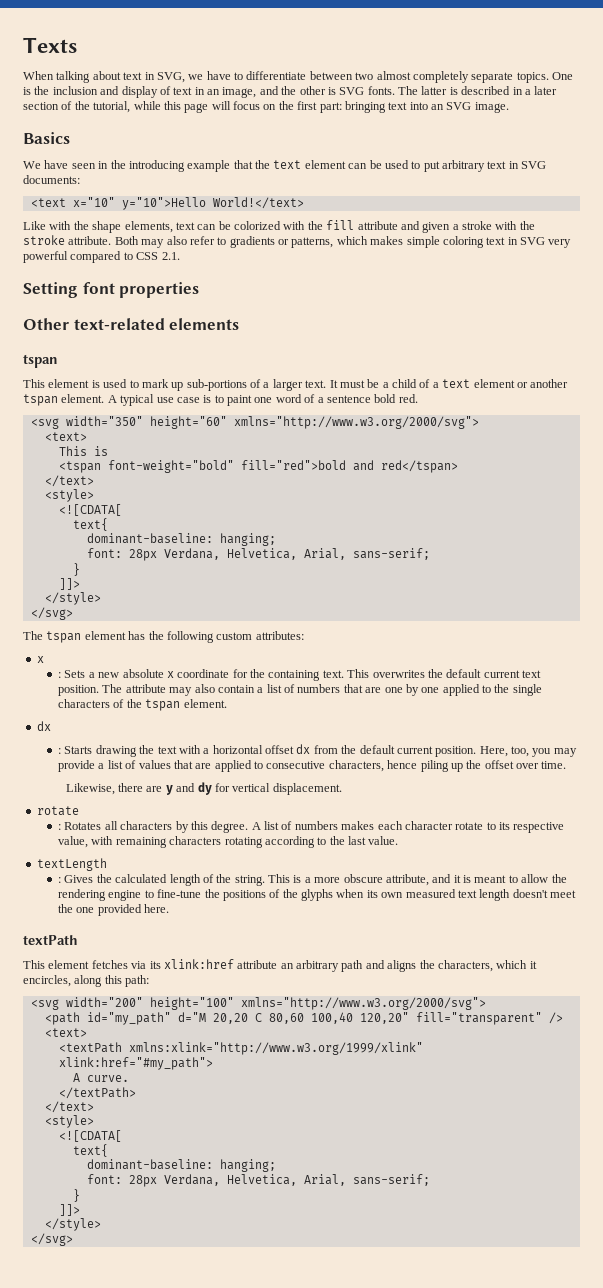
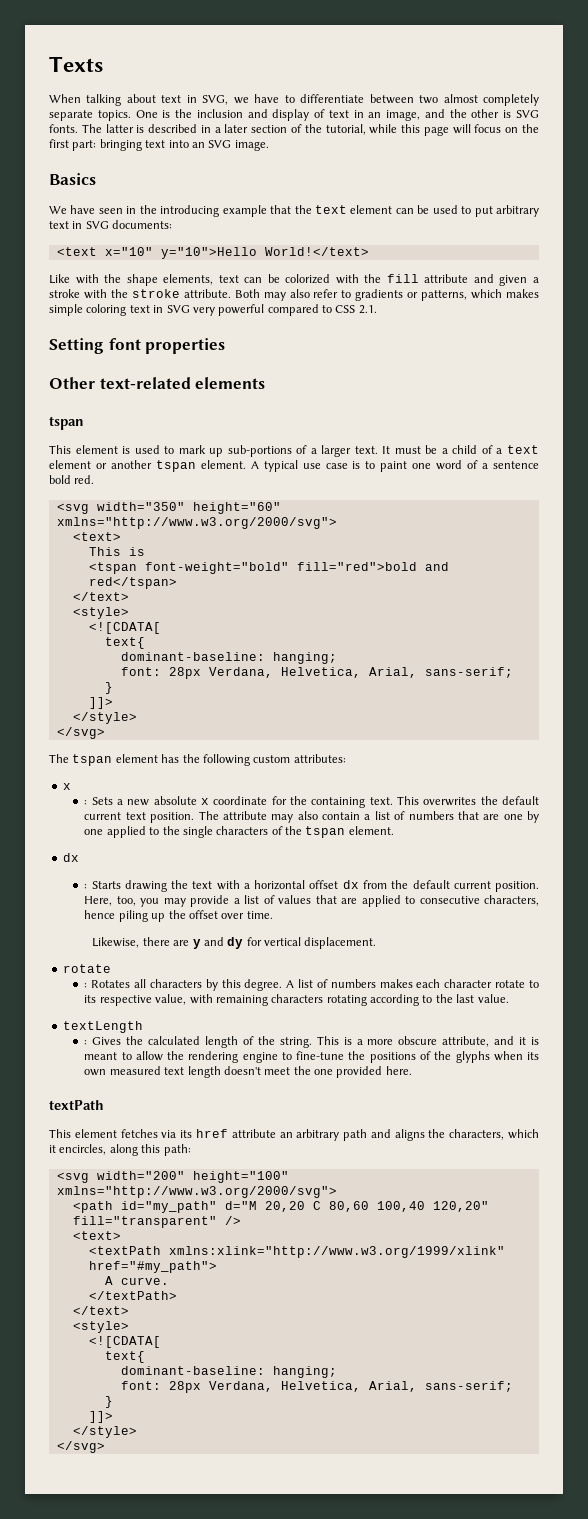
- This element fetches via its xlink:href attribute an arbitrary path and aligns the characters, which it encircles, along this path:
+ This element fetches via its href attribute an arbitrary path and aligns the characters, which it encircles, along this path:
- <textPath xmlns:xlink="http://www.w3.org/1999/xlink" xlink:href="#my_path">
+ <textPath xmlns:xlink="http://www.w3.org/1999/xlink" href="#my_path">

